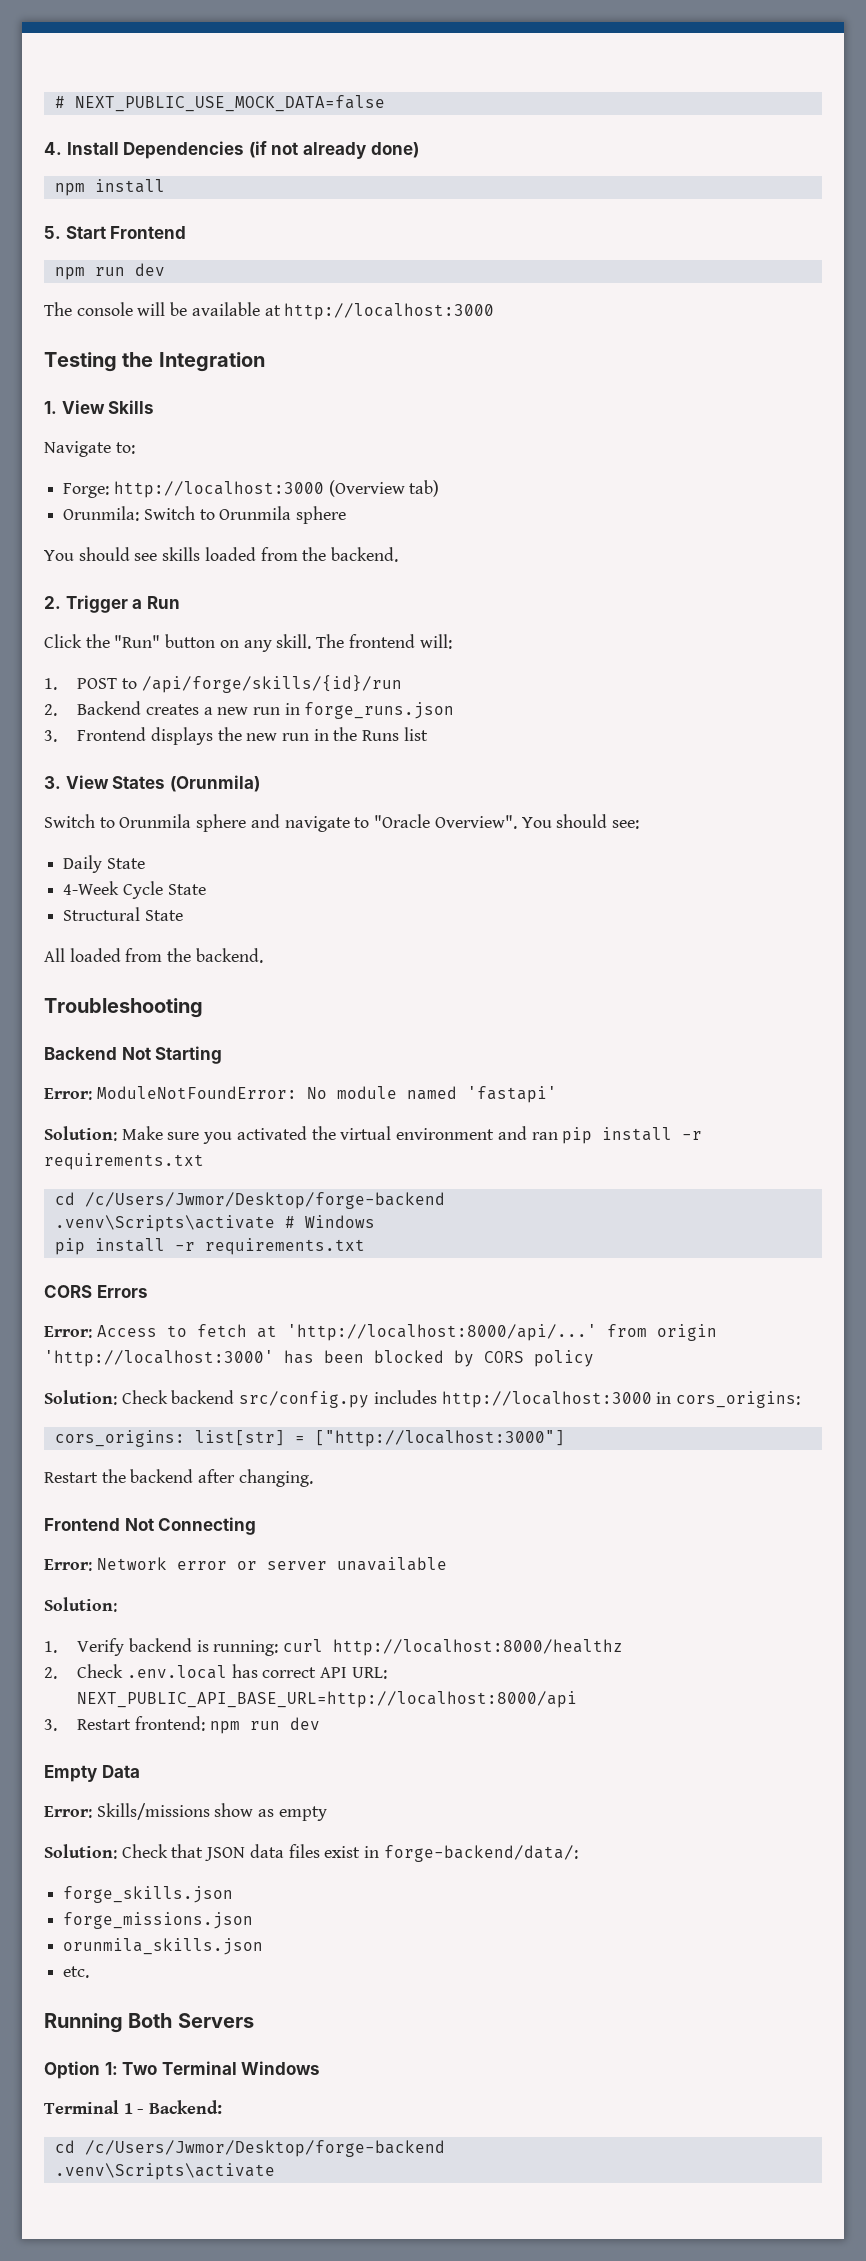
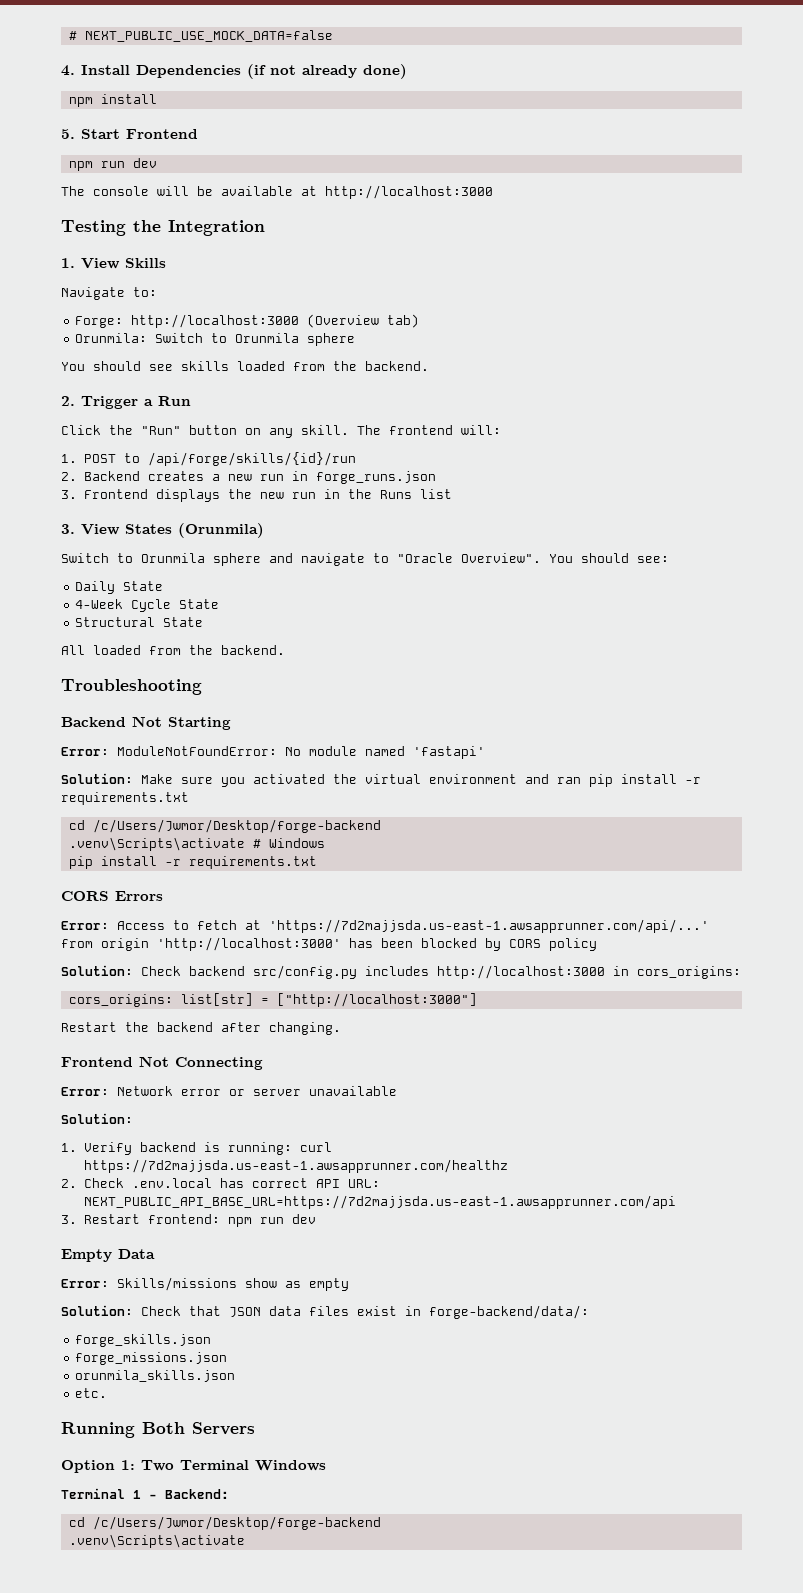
- Error: Access to fetch at 'http://localhost:8000/api/...' from origin 'http://localhost:3000' has been blocked by CORS policy
+ Error: Access to fetch at 'https://7d2majjsda.us-east-1.awsapprunner.com/api/...' from origin 'http://localhost:3000' has been blocked by CORS policy
- 1. Verify backend is running: curl http://localhost:8000/healthz
+ 1. Verify backend is running: curl https://7d2majjsda.us-east-1.awsapprunner.com/healthz
- 2. Check .env.local has correct API URL: NEXT_PUBLIC_API_BASE_URL=http://localhost:8000/api
+ 2. Check .env.local has correct API URL: NEXT_PUBLIC_API_BASE_URL=https://7d2majjsda.us-east-1.awsapprunner.com/api

